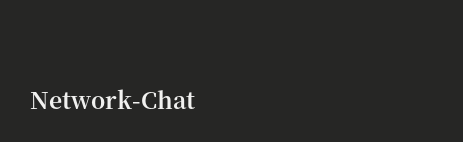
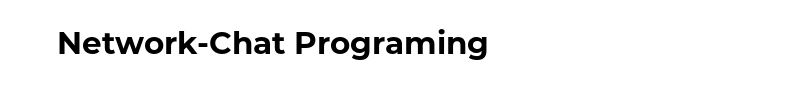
- Network-Chat
+ Network-Chat Programing

